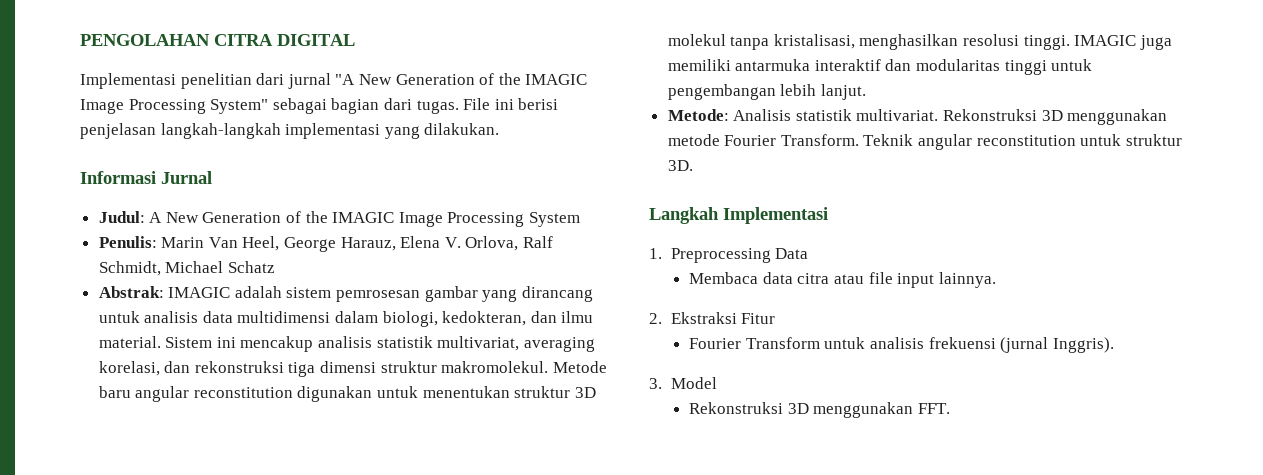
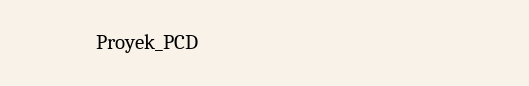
- PENGOLAHAN CITRA DIGITAL
- Implementasi penelitian dari jurnal "A New Generation of the IMAGIC Image Processing System" sebagai bagian dari tugas. File ini berisi penjelasan langkah-langkah implementasi yang dilakukan.
- Informasi Jurnal
- Judul: A New Generation of the IMAGIC Image Processing System
- Penulis: Marin Van Heel, George Harauz, Elena V. Orlova, Ralf Schmidt, Michael Schatz
- Abstrak: IMAGIC adalah sistem pemrosesan gambar yang dirancang untuk analisis data multidimensi dalam biologi, kedokteran, dan ilmu material. Sistem ini mencakup analisis statistik multivariat, averaging korelasi, dan rekonstruksi tiga dimensi struktur makromolekul. Metode baru angular reconstitution digunakan untuk menentukan struktur 3D molekul tanpa kristalisasi, menghasilkan resolusi tinggi. IMAGIC juga memiliki antarmuka interaktif dan modularitas tinggi untuk pengembangan lebih lanjut.
- Metode: Analisis statistik multivariat. Rekonstruksi 3D menggunakan metode Fourier Transform. Teknik angular reconstitution untuk struktur 3D.
- Langkah Implementasi
- 1. Preprocessing Data
- Membaca data citra atau file input lainnya.
- 2. Ekstraksi Fitur
- Fourier Transform untuk analisis frekuensi (jurnal Inggris).
- 3. Model
- Rekonstruksi 3D menggunakan FFT.
+ Proyek_PCD

